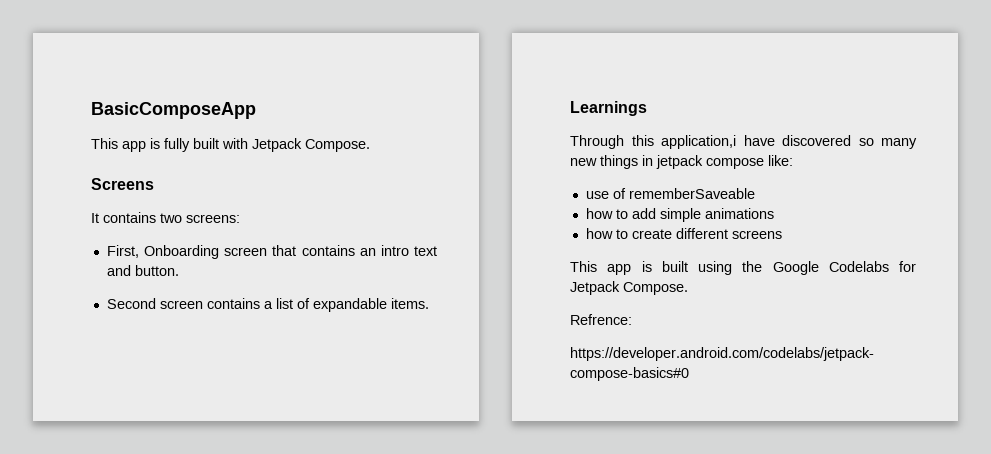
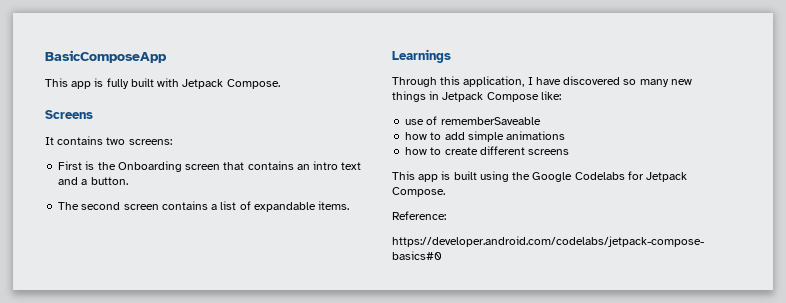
- First, Onboarding screen that contains an intro text and button.
+ First is the Onboarding screen that contains an intro text and a button.
- Second screen contains a list of expandable items.
+ The second screen contains a list of expandable items.
- Through this application,i have discovered so many new things in jetpack compose like:
+ Through this application, I have discovered so many new things in Jetpack Compose like:
- Refrence:
+ Reference:

